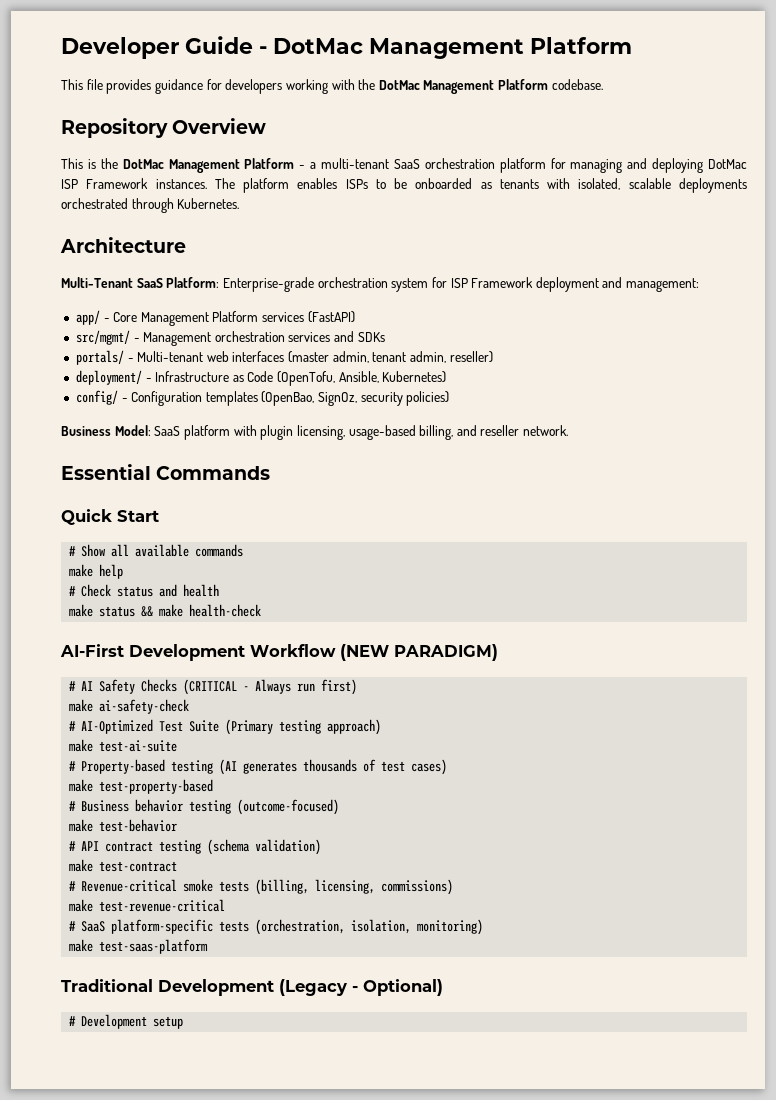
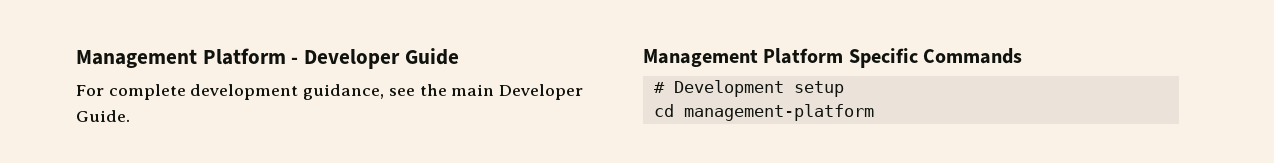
- Developer Guide - DotMac Management Platform
- This file provides guidance for developers working with the DotMac Management Platform codebase.
- Repository Overview
- This is the DotMac Management Platform - a multi-tenant SaaS orchestration platform for managing and deploying DotMac ISP Framework instances. The platform enables ISPs to be onboarded as tenants with isolated, scalable deployments orchestrated through Kubernetes.
- Architecture
- Multi-Tenant SaaS Platform: Enterprise-grade orchestration system for ISP Framework deployment and management:
- app/ - Core Management Platform services (FastAPI)
- src/mgmt/ - Management orchestration services and SDKs
- portals/ - Multi-tenant web interfaces (master admin, tenant admin, reseller)
- deployment/ - Infrastructure as Code (OpenTofu, Ansible, Kubernetes)
- config/ - Configuration templates (OpenBao, SignOz, security policies)
- Business Model: SaaS platform with plugin licensing, usage-based billing, and reseller network.
- Essential Commands
- Quick Start
- # Show all available commands
- make help
- # Check status and health
- make status && make health-check
- AI-First Development Workflow (NEW PARADIGM)
- # AI Safety Checks (CRITICAL - Always run first)
- make ai-safety-check
- # AI-Optimized Test Suite (Primary testing approach)
- make test-ai-suite
- # Property-based testing (AI generates thousands of test cases)
- make test-property-based
- # Business behavior testing (outcome-focused)
- make test-behavior
- # API contract testing (schema validation)
- make test-contract
- # Revenue-critical smoke tests (billing, licensing, commissions)
- make test-revenue-critical
- # SaaS platform-specific tests (orchestration, isolation, monitoring)
- make test-saas-platform
- Traditional Development (Legacy - Optional)
+ Management Platform - Developer Guide
+ For complete development guidance, see the main Developer Guide.
+ Management Platform Specific Commands
+ cd management-platform

